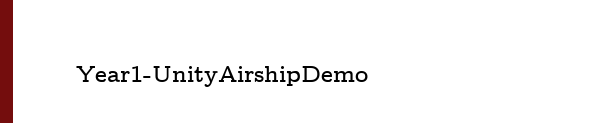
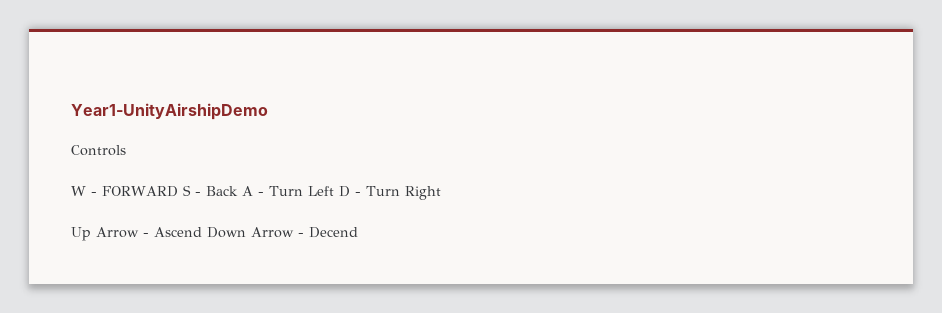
+ Controls
+ W - FORWARD S - Back A - Turn Left D - Turn Right
+ Up Arrow - Ascend Down Arrow - Decend

